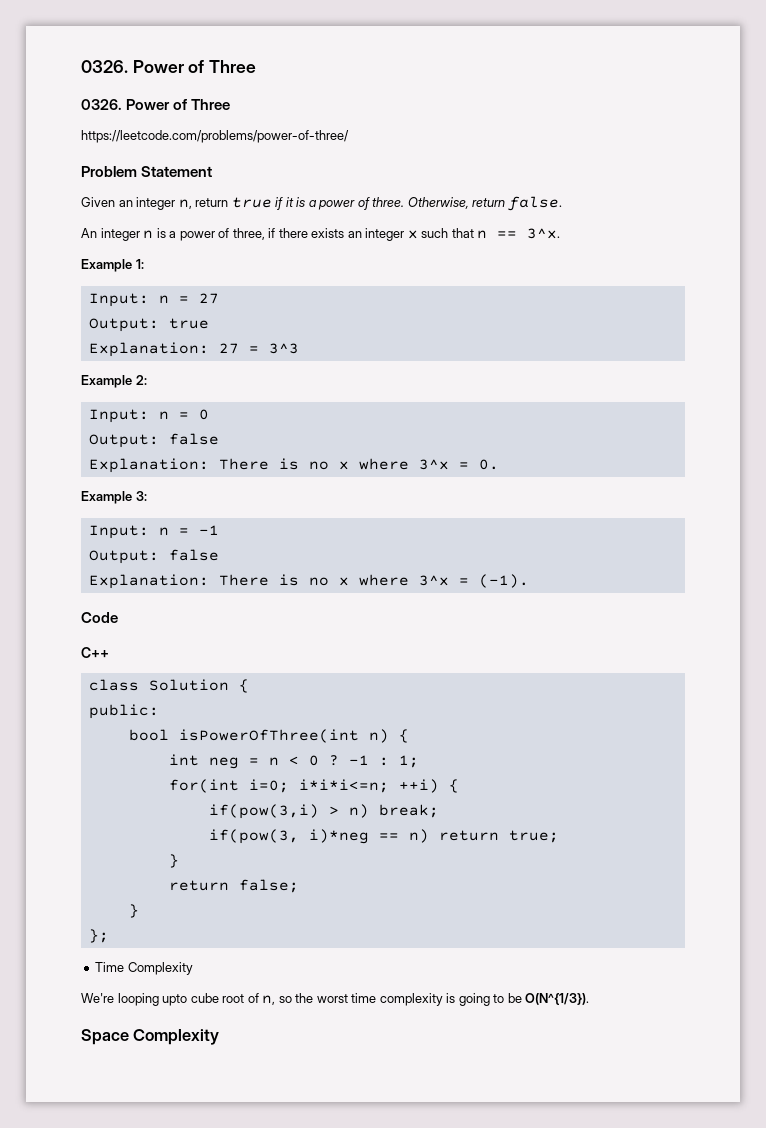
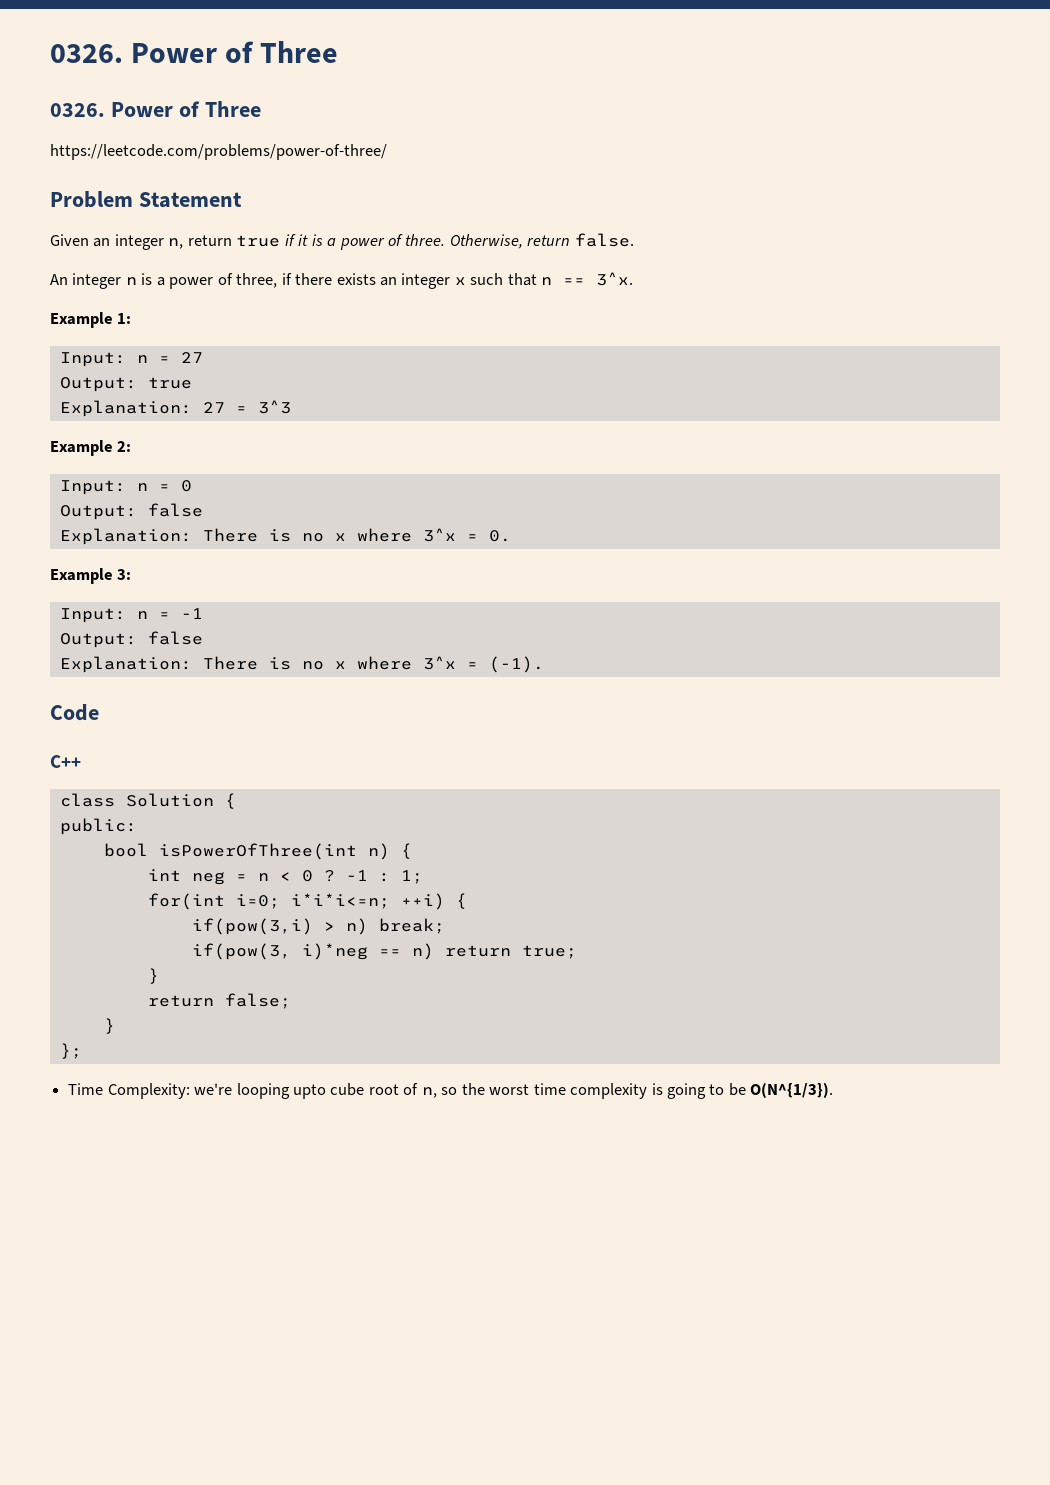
- Time Complexity
- We're looping upto cube root of n, so the worst time complexity is going to be O(N^{1/3}).
+ Time Complexity: we're looping upto cube root of n, so the worst time complexity is going to be O(N^{1/3}).
- Space Complexity

